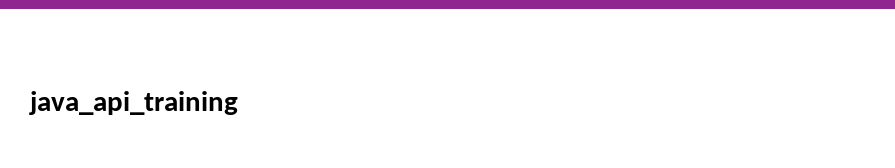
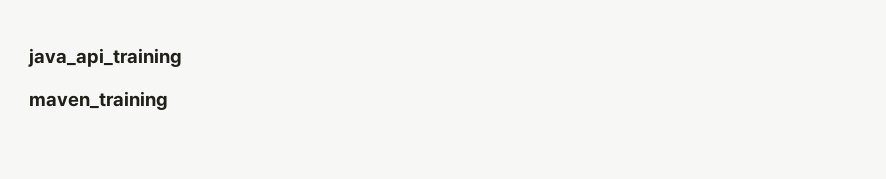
+ maven_training

